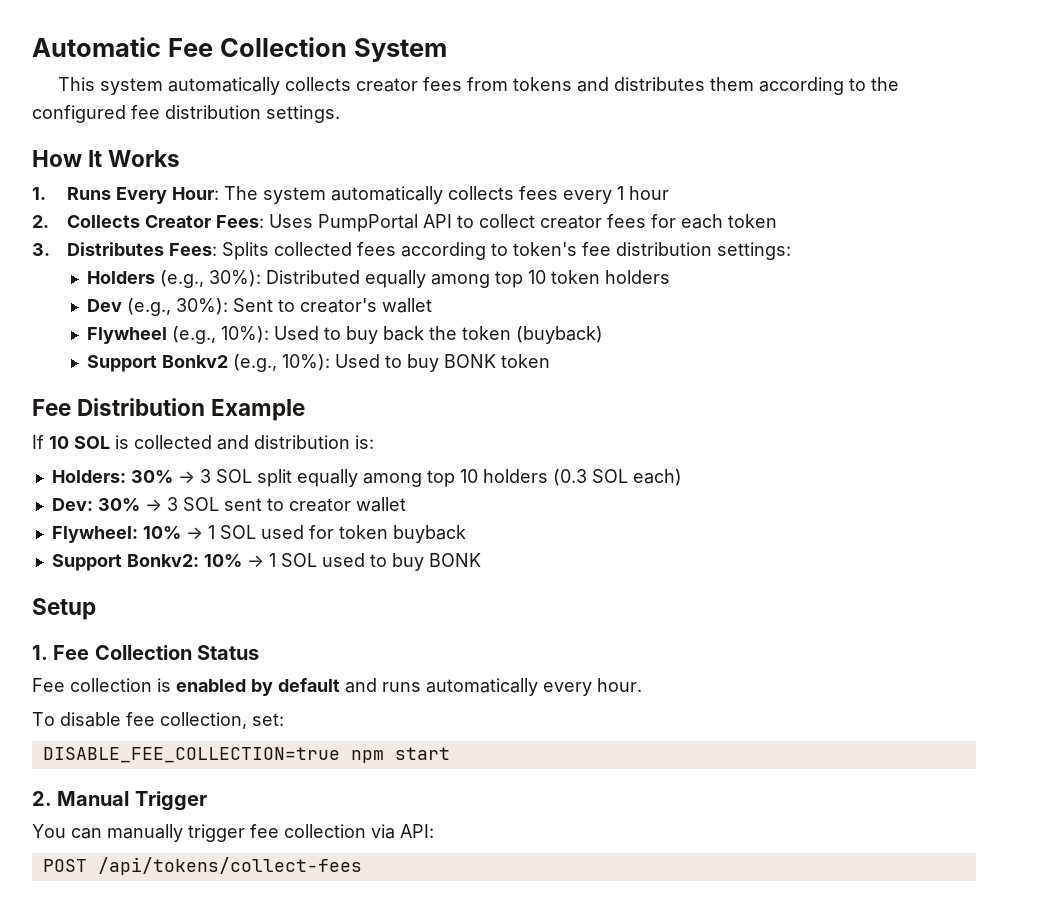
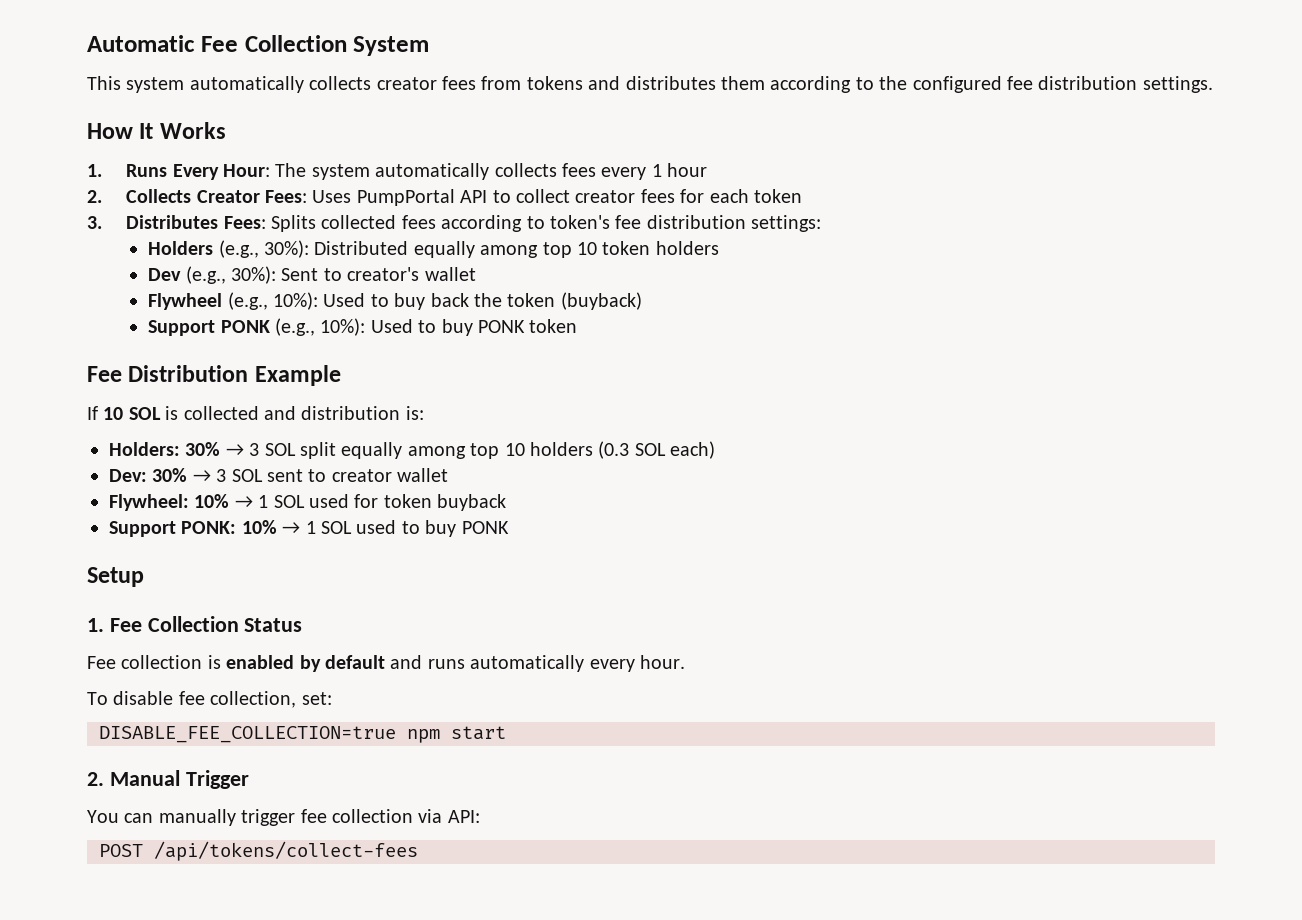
- Support Bonkv2 (e.g., 10%): Used to buy BONK token
+ Support PONK (e.g., 10%): Used to buy PONK token
- Support Bonkv2: 10% → 1 SOL used to buy BONK
+ Support PONK: 10% → 1 SOL used to buy PONK

